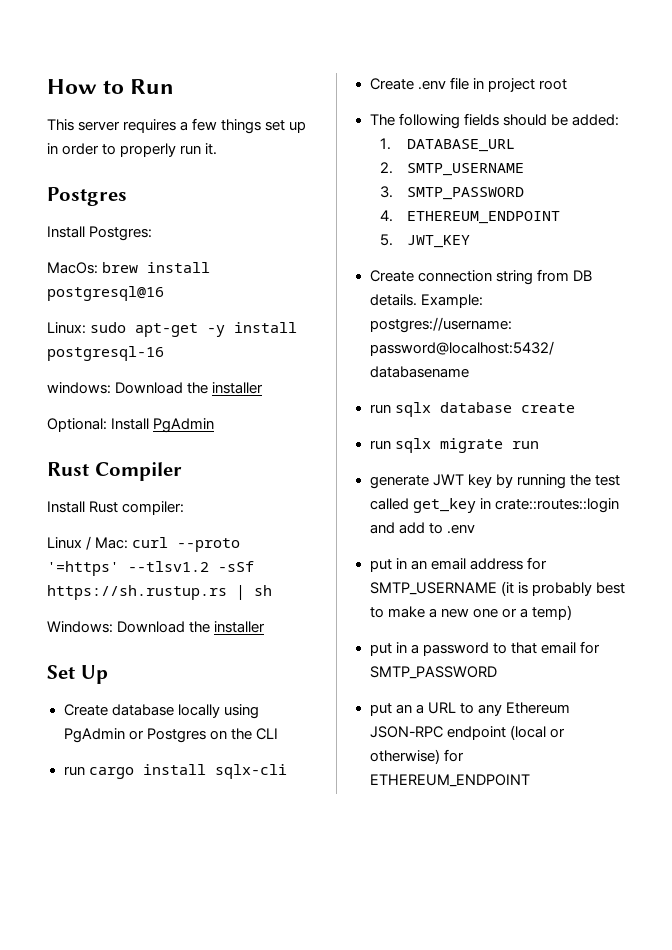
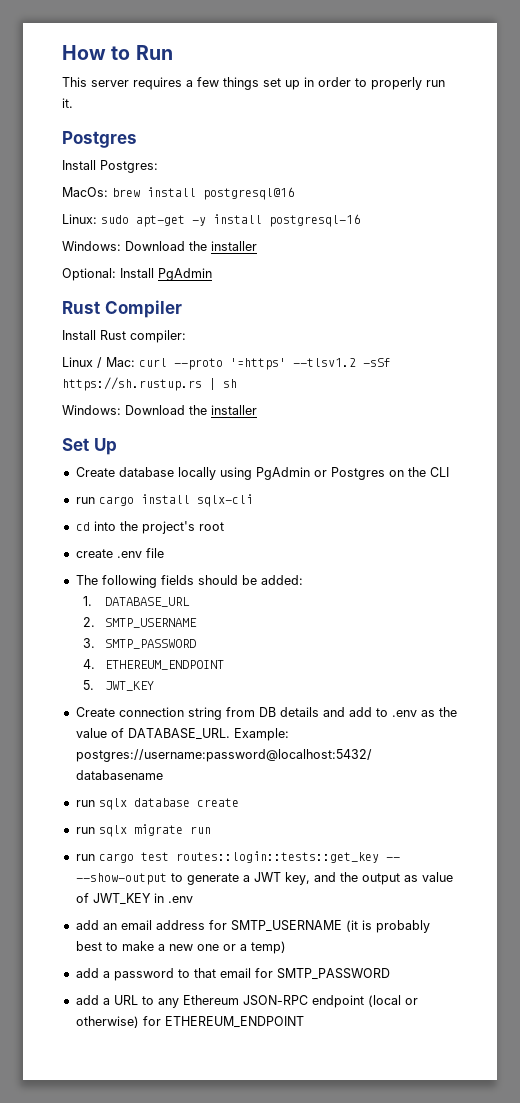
  Linux: sudo apt-get -y install postgresql-16
- windows: Download the installer
+ Windows: Download the installer
- Create .env file in project root
+ cd into the project's root
+ create .env file
- Create connection string from DB details.
+ Create connection string from DB details and add to .env as the value of DATABASE_URL.
- generate JWT key by running the test called get_key in crate::routes::login and add to .env
+ run cargo test routes::login::tests::get_key -- --show-output to generate a JWT key, and the output as value of JWT_KEY in .env
- put in an email address for SMTP_USERNAME (it is probably best to make a new one or a temp)
+ add an email address for SMTP_USERNAME (it is probably best to make a new one or a temp)
- put in a password to that email for SMTP_PASSWORD
+ add a password to that email for SMTP_PASSWORD
- put an a URL to any Ethereum JSON-RPC endpoint (local or otherwise) for ETHEREUM_ENDPOINT
+ add a URL to any Ethereum JSON-RPC endpoint (local or otherwise) for ETHEREUM_ENDPOINT

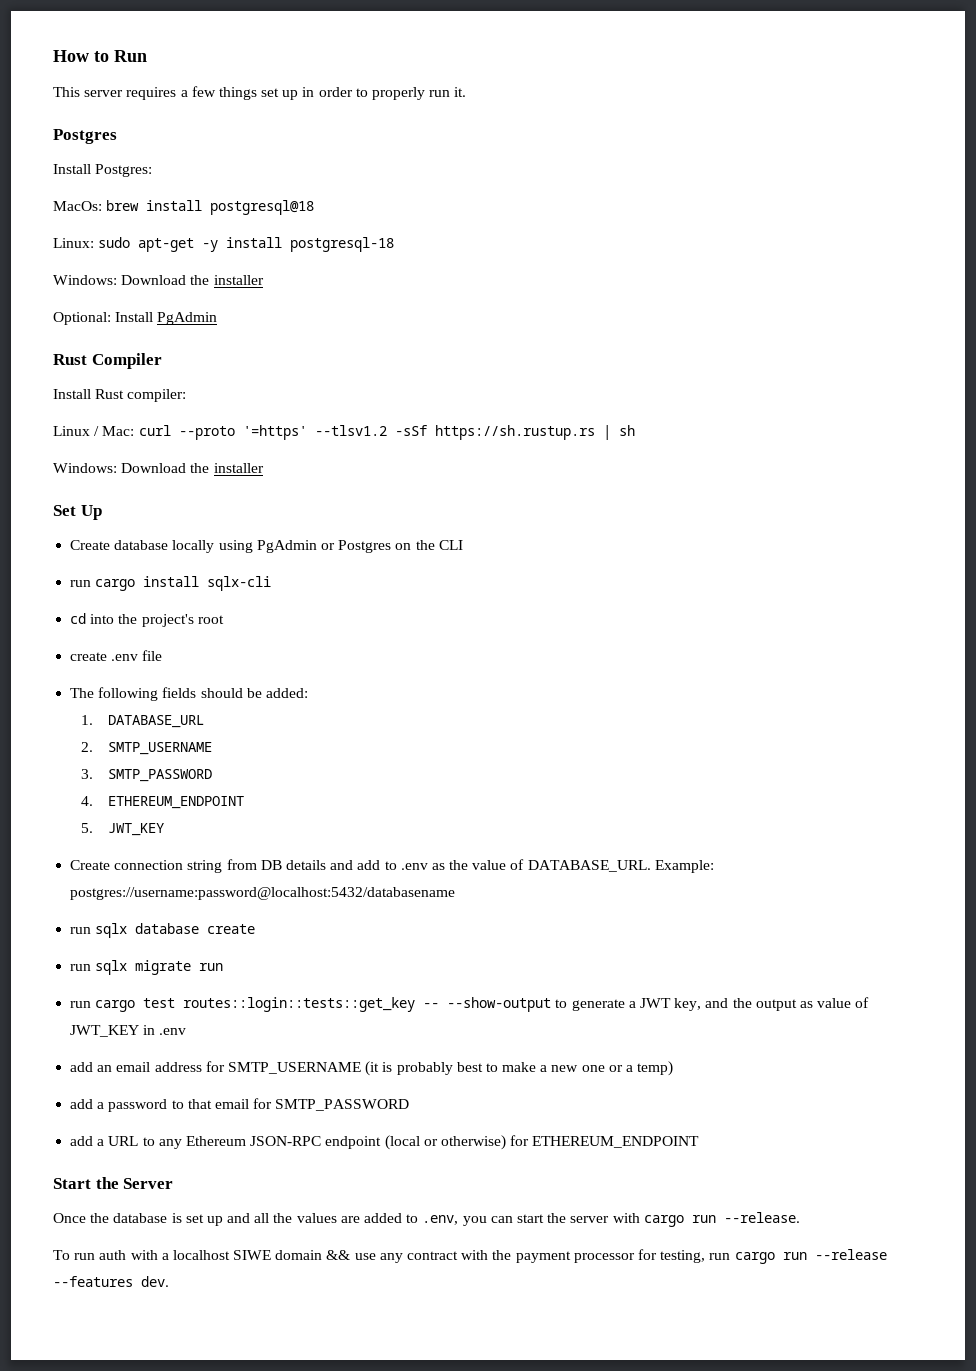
- MacOs: brew install postgresql@16
+ MacOs: brew install postgresql@18
- Linux: sudo apt-get -y install postgresql-16
+ Linux: sudo apt-get -y install postgresql-18
+ Start the Server
+ Once the database is set up and all the values are added to .env, you can start the server with cargo run --release.
+ To run auth with a localhost SIWE domain && use any contract with the payment processor for testing, run cargo run --release --features dev.

